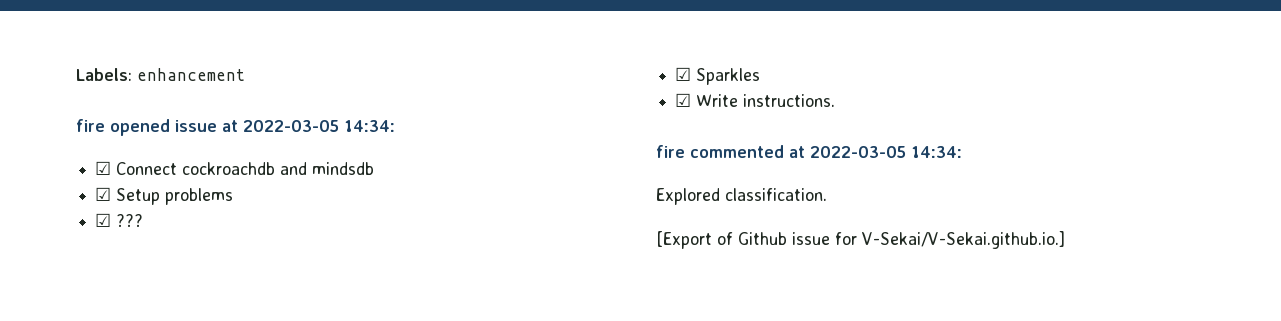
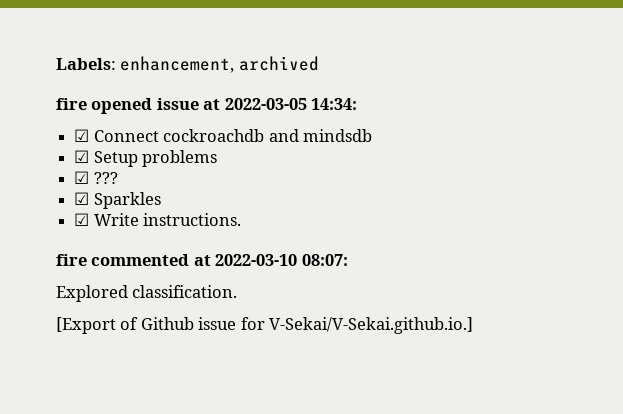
- Labels: enhancement
+ Labels: enhancement, archived
- fire commented at 2022-03-05 14:34:
+ fire commented at 2022-03-10 08:07:

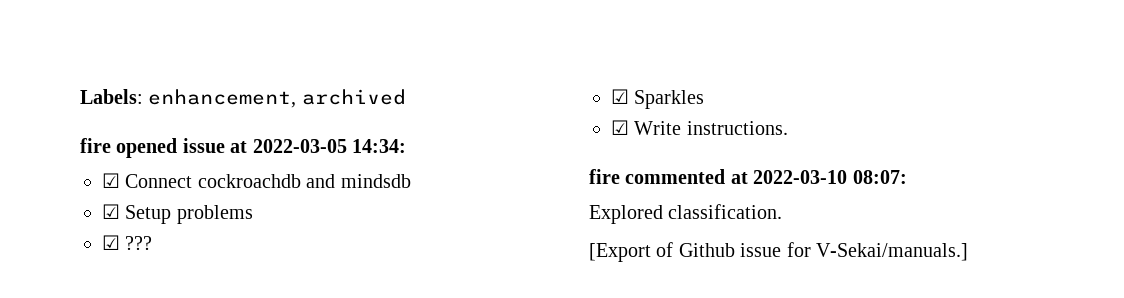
- [Export of Github issue for V-Sekai/V-Sekai.github.io.]
+ [Export of Github issue for V-Sekai/manuals.]

